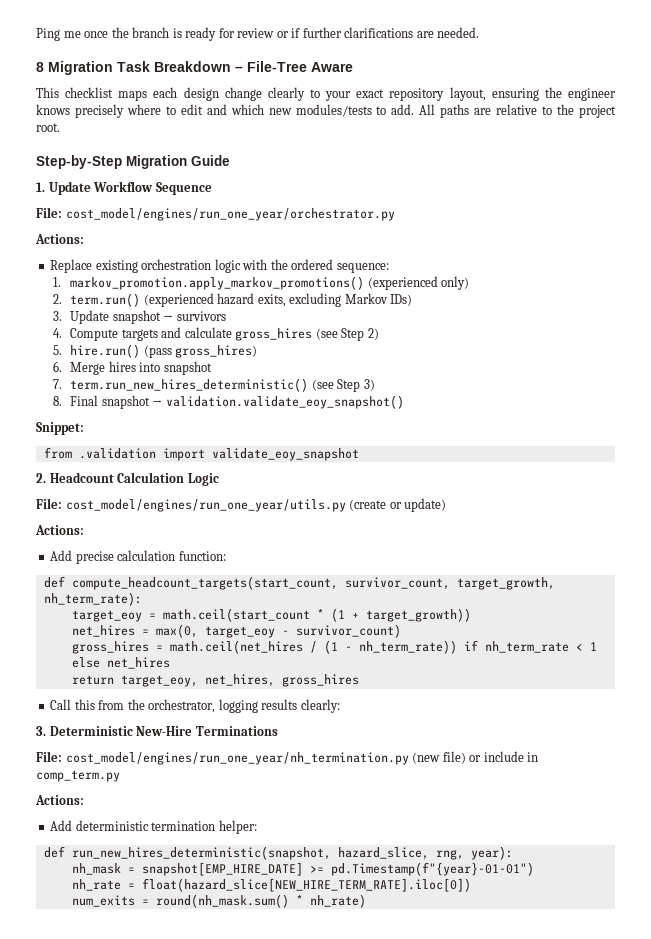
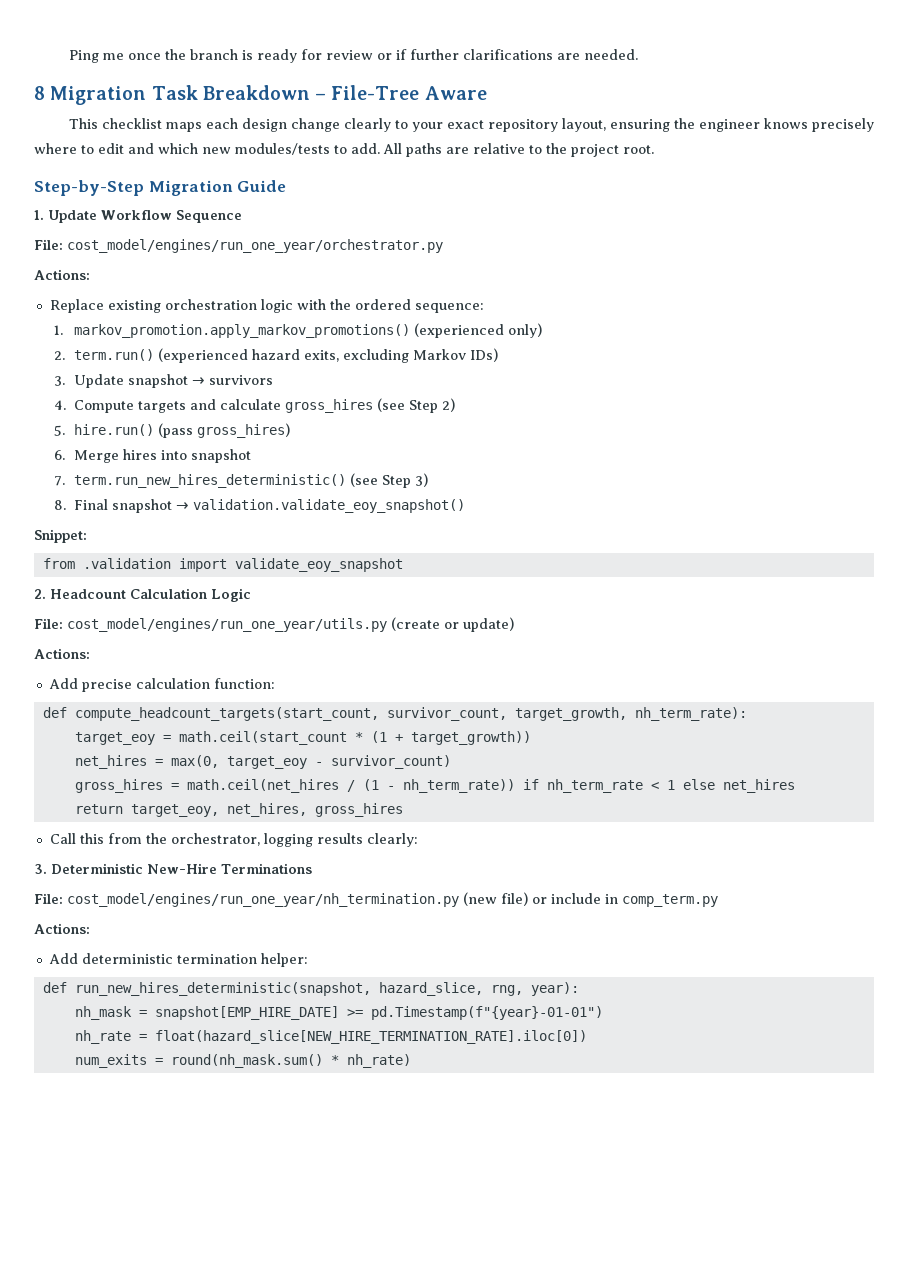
- nh_rate = float(hazard_slice[NEW_HIRE_TERM_RATE].iloc[0])
+ nh_rate = float(hazard_slice[NEW_HIRE_TERMINATION_RATE].iloc[0])

